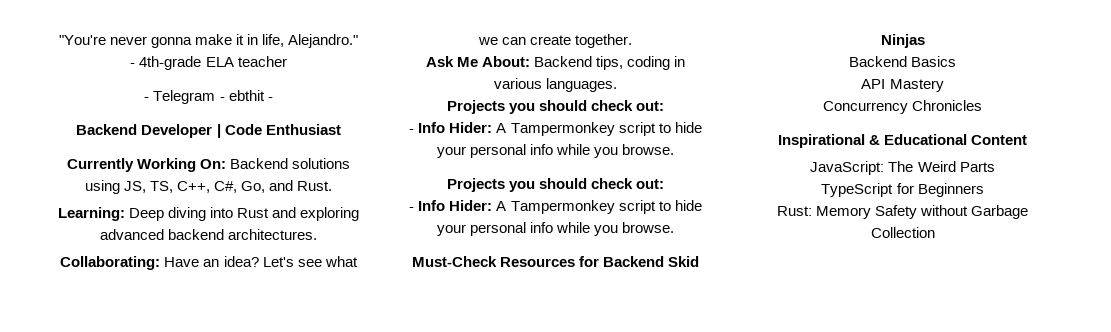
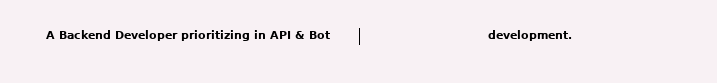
- "You're never gonna make it in life, Alejandro." - 4th-grade ELA teacher
- - Telegram - ebthit -
- Backend Developer | Code Enthusiast
- Currently Working On: Backend solutions using JS, TS, C++, C#, Go, and Rust.
- Learning: Deep diving into Rust and exploring advanced backend architectures.
- Collaborating: Have an idea? Let's see what we can create together.
- Ask Me About: Backend tips, coding in various languages.
- Projects you should check out:
- - Info Hider: A Tampermonkey script to hide your personal info while you browse.
- Projects you should check out:
- - Info Hider: A Tampermonkey script to hide your personal info while you browse.
- Must-Check Resources for Backend Skid Ninjas
- Backend Basics
- API Mastery
- Concurrency Chronicles
- Inspirational & Educational Content
- JavaScript: The Weird Parts
- TypeScript for Beginners
- Rust: Memory Safety without Garbage Collection
+ A Backend Developer prioritizing in API & Bot development.

